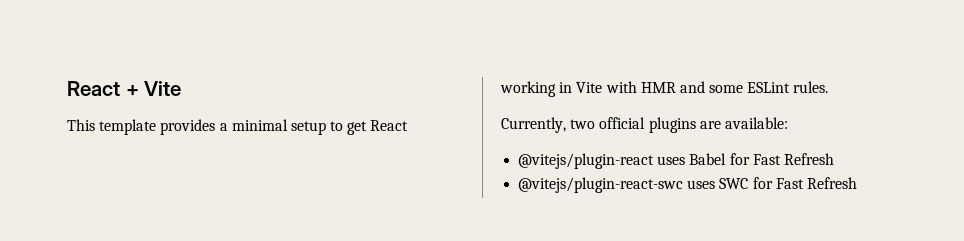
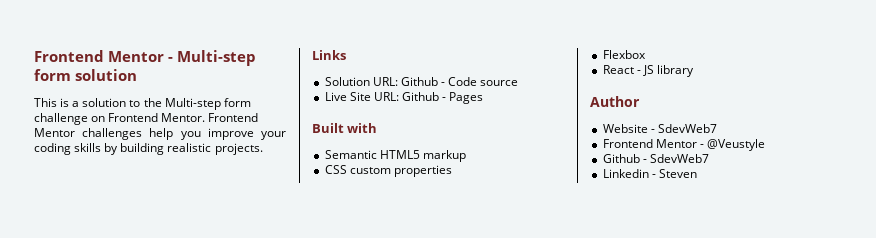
- React + Vite
- This template provides a minimal setup to get React working in Vite with HMR and some ESLint rules.
- Currently, two official plugins are available:
- @vitejs/plugin-react uses Babel for Fast Refresh
- @vitejs/plugin-react-swc uses SWC for Fast Refresh
+ Frontend Mentor - Multi-step form solution
+ This is a solution to the Multi-step form challenge on Frontend Mentor. Frontend Mentor challenges help you improve your coding skills by building realistic projects.
+ Links
+ Solution URL: Github - Code source
+ Live Site URL: Github - Pages
+ Built with
+ Semantic HTML5 markup
+ CSS custom properties
+ Flexbox
+ React - JS library
+ Author
+ Website - SdevWeb7
+ Frontend Mentor - @Veustyle
+ Github - SdevWeb7
+ Linkedin - Steven

